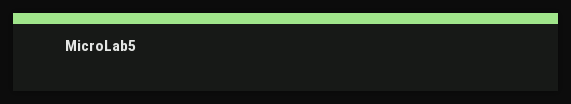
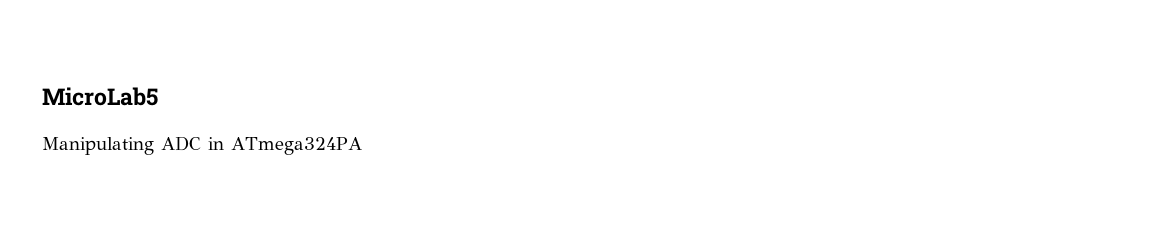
+ Manipulating ADC in ATmega324PA

